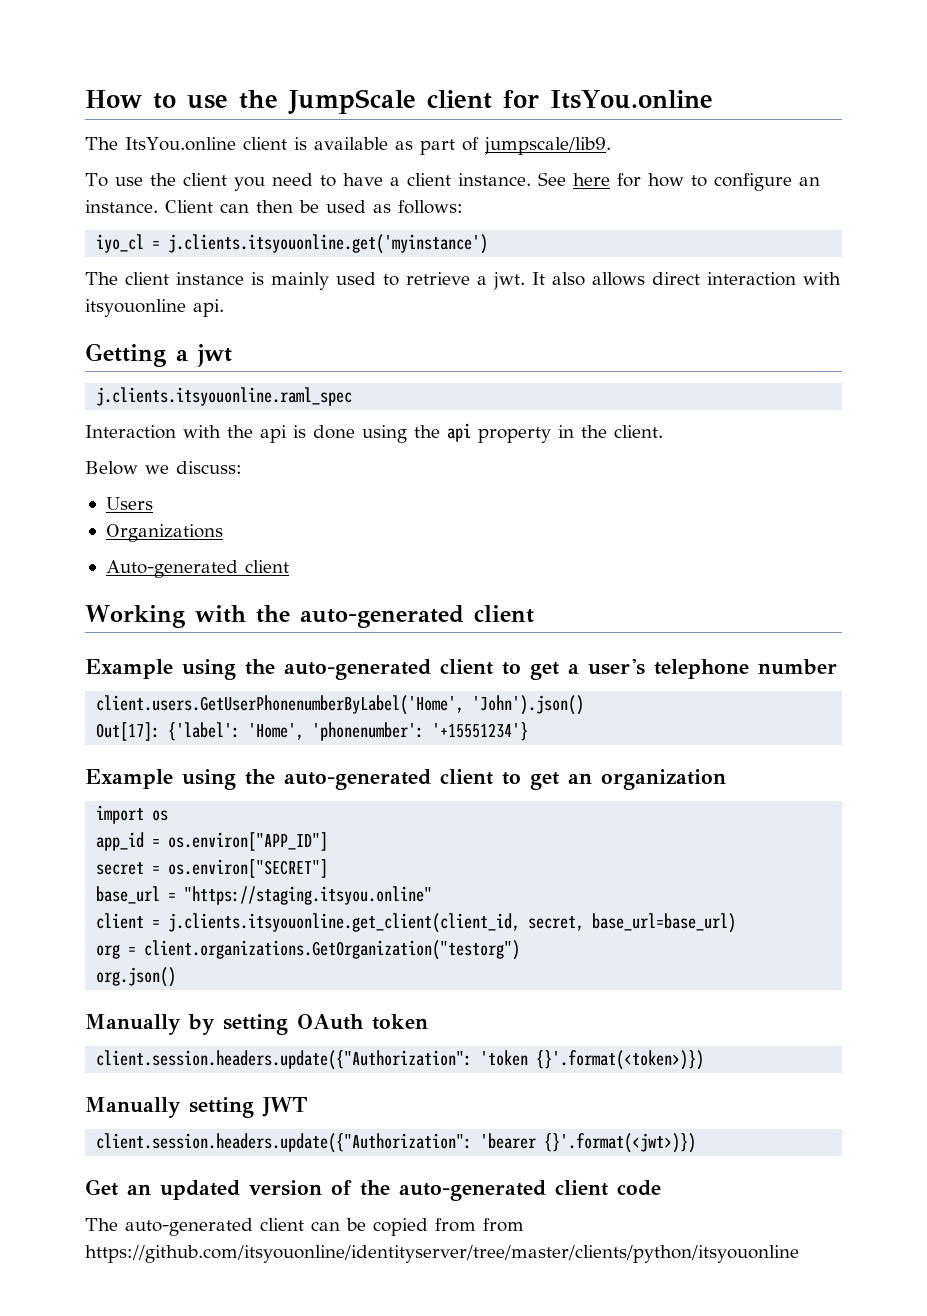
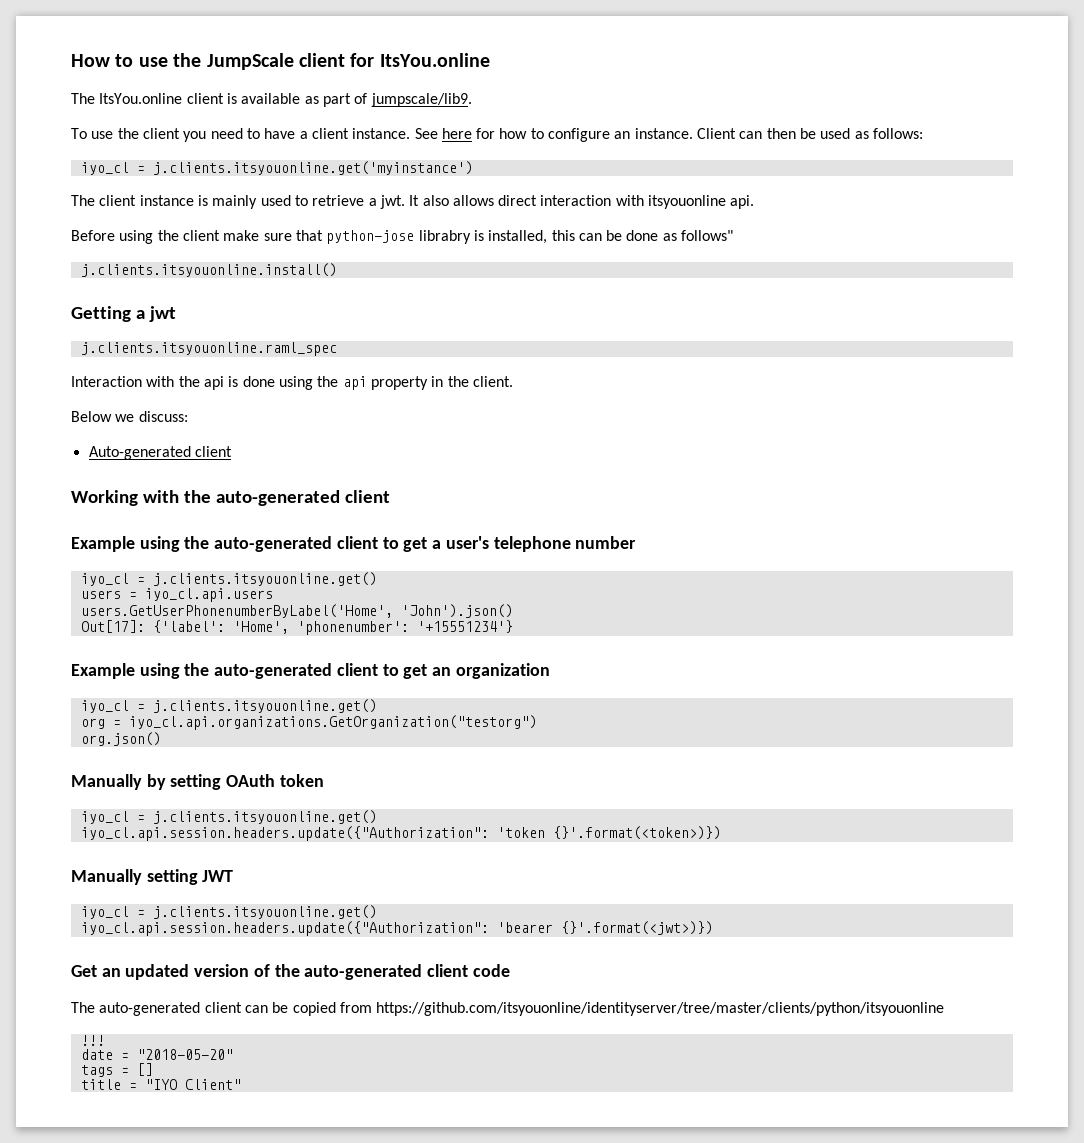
+ Before using the client make sure that python-jose librabry is installed, this can be done as follows"
+ j.clients.itsyouonline.install()
- Users
- Organizations
  Example using the auto-generated client to get a user's telephone number
- client.users.GetUserPhonenumberByLabel('Home', 'John').json()
+ iyo_cl = j.clients.itsyouonline.get()
+ users = iyo_cl.api.users
+ users.GetUserPhonenumberByLabel('Home', 'John').json()
  Example using the auto-generated client to get an organization
- import os
- app_id = os.environ["APP_ID"]
- secret = os.environ["SECRET"]
- base_url = "https://staging.itsyou.online"
- client = j.clients.itsyouonline.get_client(client_id, secret, base_url=base_url)
+ iyo_cl = j.clients.itsyouonline.get()
- org = client.organizations.GetOrganization("testorg")
+ org = iyo_cl.api.organizations.GetOrganization("testorg")
  Manually by setting OAuth token
- client.session.headers.update({"Authorization": 'token {}'.format(<token>)})
+ iyo_cl = j.clients.itsyouonline.get()
+ iyo_cl.api.session.headers.update({"Authorization": 'token {}'.format(<token>)})
  Manually setting JWT
- client.session.headers.update({"Authorization": 'bearer {}'.format(<jwt>)})
+ iyo_cl = j.clients.itsyouonline.get()
+ iyo_cl.api.session.headers.update({"Authorization": 'bearer {}'.format(<jwt>)})
- The auto-generated client can be copied from from https://github.com/itsyouonline/identityserver/tree/master/clients/python/itsyouonline
+ The auto-generated client can be copied from https://github.com/itsyouonline/identityserver/tree/master/clients/python/itsyouonline
+ !!!
+ date = "2018-05-20"
+ tags = []
+ title = "IYO Client"

